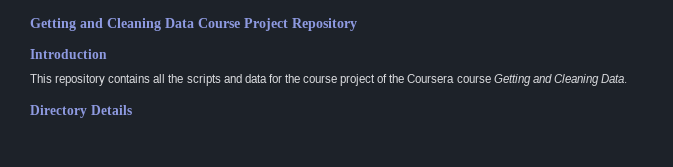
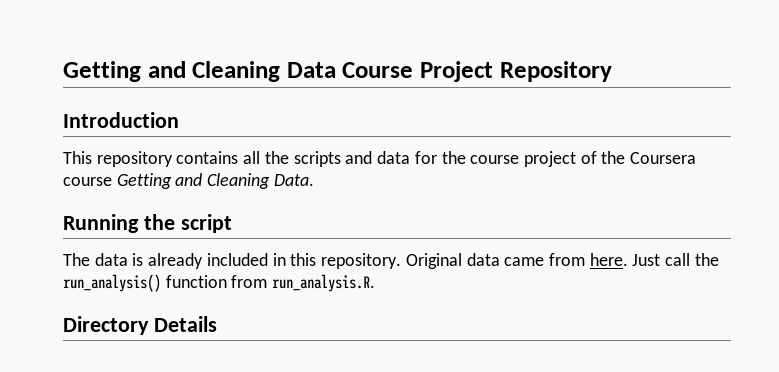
+ Running the script
+ The data is already included in this repository. Original data came from here. Just call the run_analysis() function from run_analysis.R.

